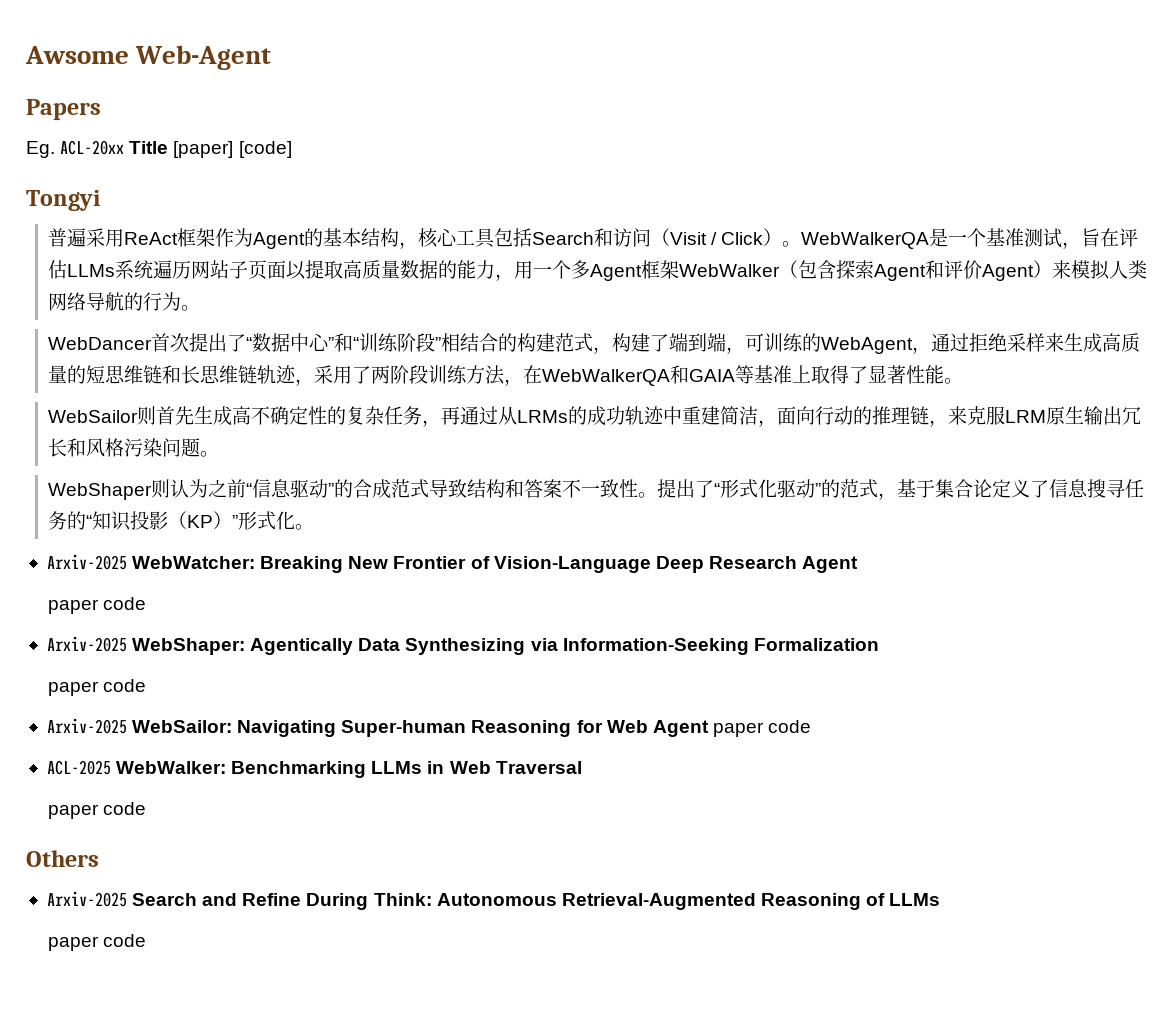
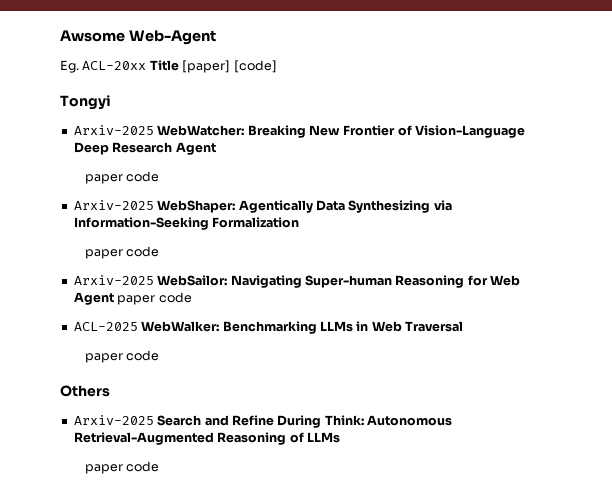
- Papers
- 普遍采用ReAct框架作为Agent的基本结构，核心工具包括Search和访问（Visit / Click）。WebWalkerQA是一个基准测试，旨在评估LLMs系统遍历网站子页面以提取高质量数据的能力，用一个多Agent框架WebWalker（包含探索Agent和评价Agent）来模拟人类网络导航的行为。
- WebDancer首次提出了“数据中心”和“训练阶段”相结合的构建范式，构建了端到端，可训练的WebAgent，通过拒绝采样来生成高质量的短思维链和长思维链轨迹，采用了两阶段训练方法，在WebWalkerQA和GAIA等基准上取得了显著性能。
- WebSailor则首先生成高不确定性的复杂任务，再通过从LRMs的成功轨迹中重建简洁，面向行动的推理链，来克服LRM原生输出冗长和风格污染问题。
- WebShaper则认为之前“信息驱动”的合成范式导致结构和答案不一致性。提出了“形式化驱动”的范式，基于集合论定义了信息搜寻任务的“知识投影（KP）”形式化。

